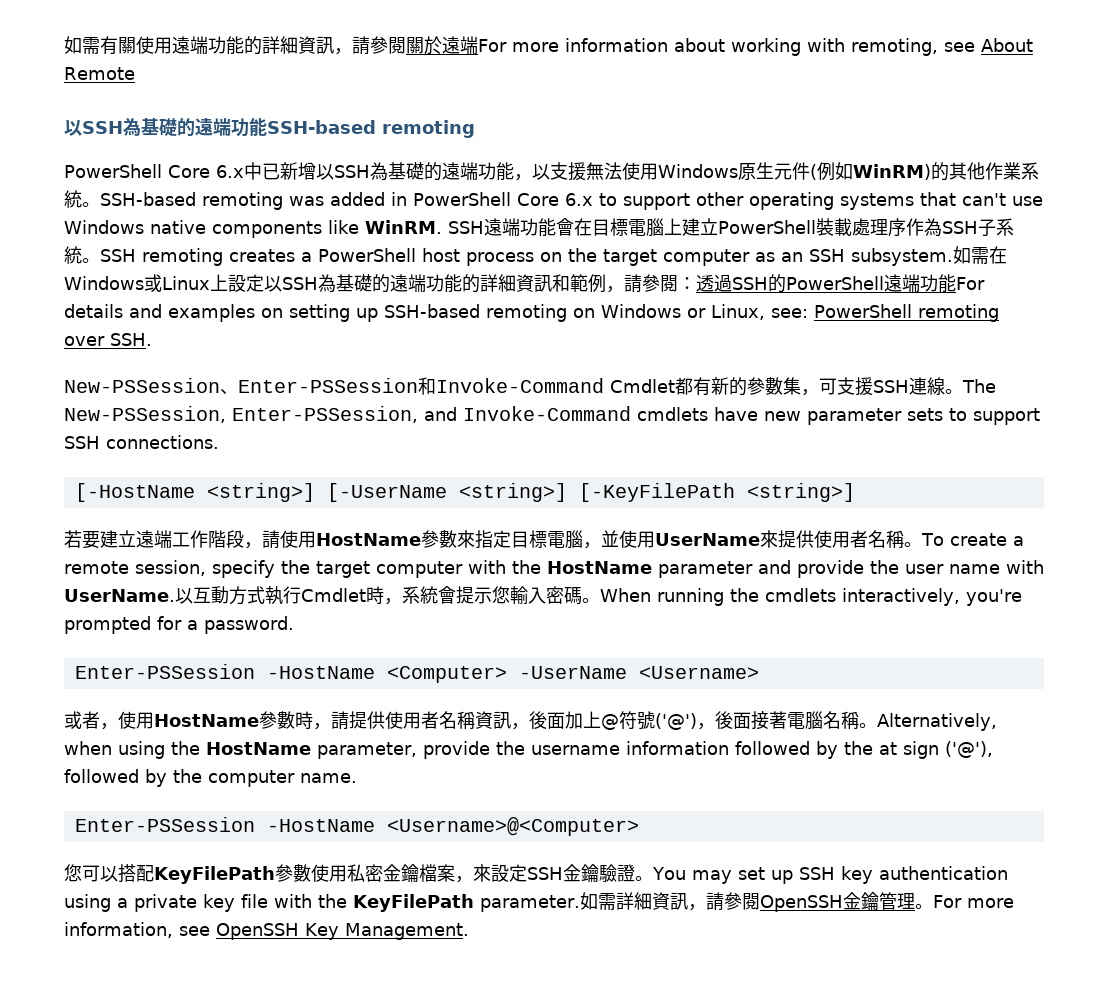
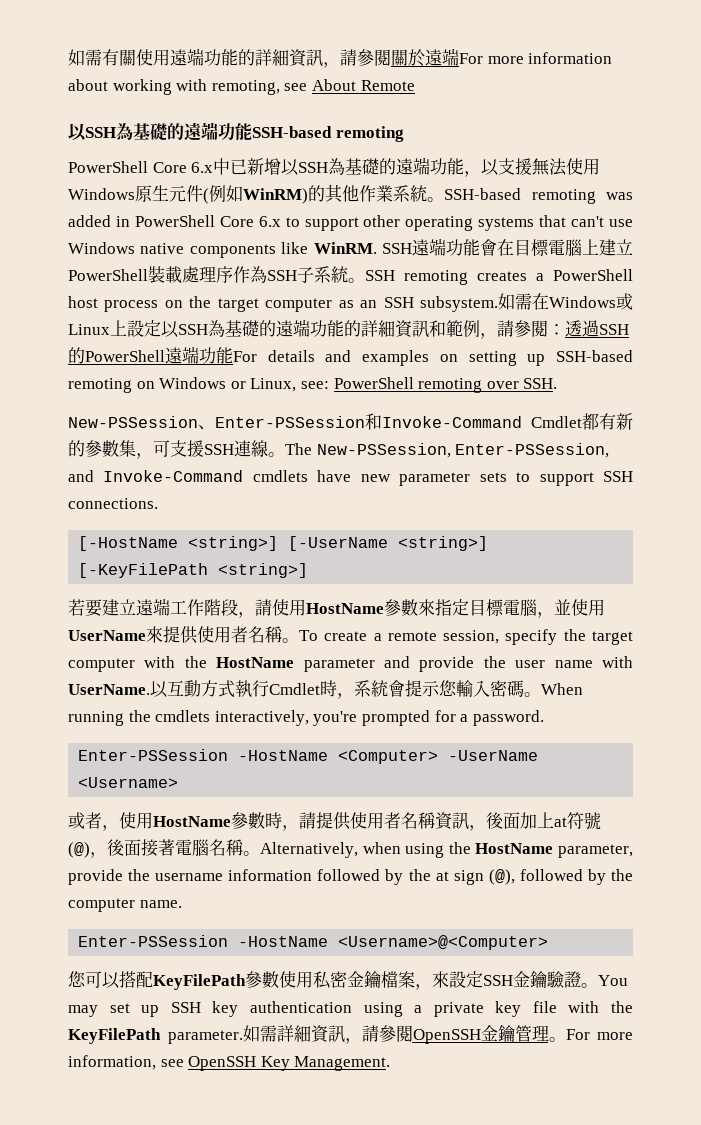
- 或者，使用HostName參數時，請提供使用者名稱資訊，後面加上@符號('@')，後面接著電腦名稱。
+ 或者，使用HostName參數時，請提供使用者名稱資訊，後面加上at符號(@)，後面接著電腦名稱。
- Alternatively, when using the HostName parameter, provide the username information followed by the at sign ('@'), followed by the computer name.
+ Alternatively, when using the HostName parameter, provide the username information followed by the at sign (@), followed by the computer name.

